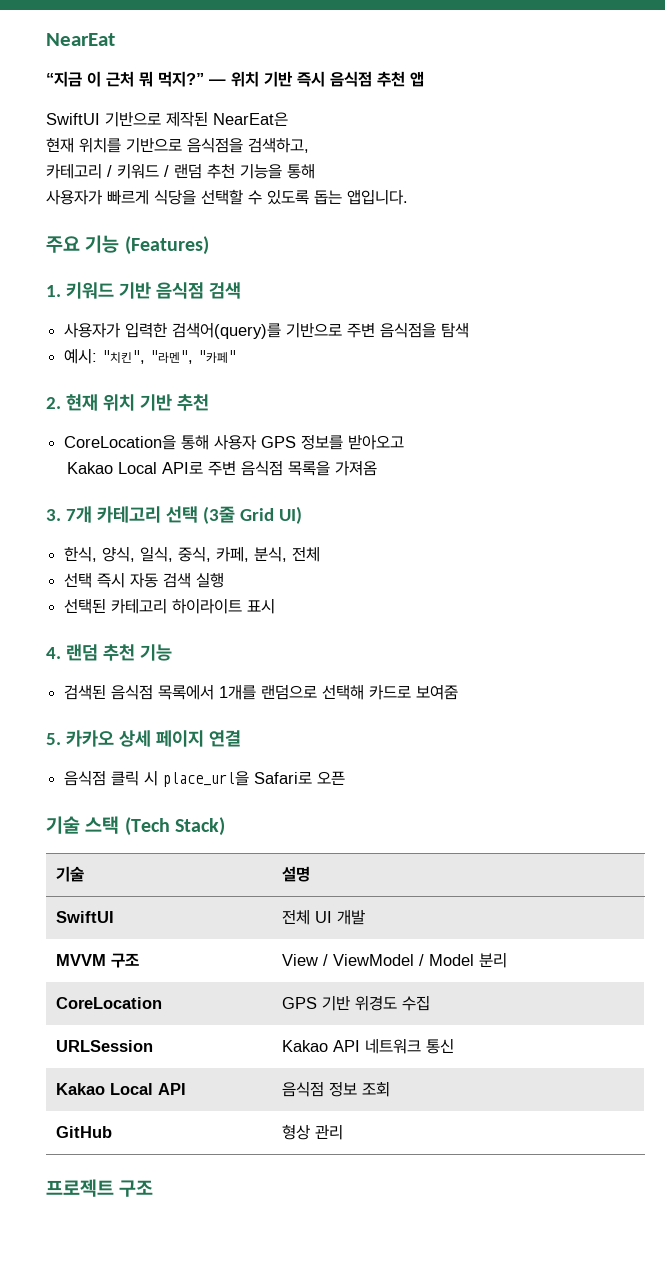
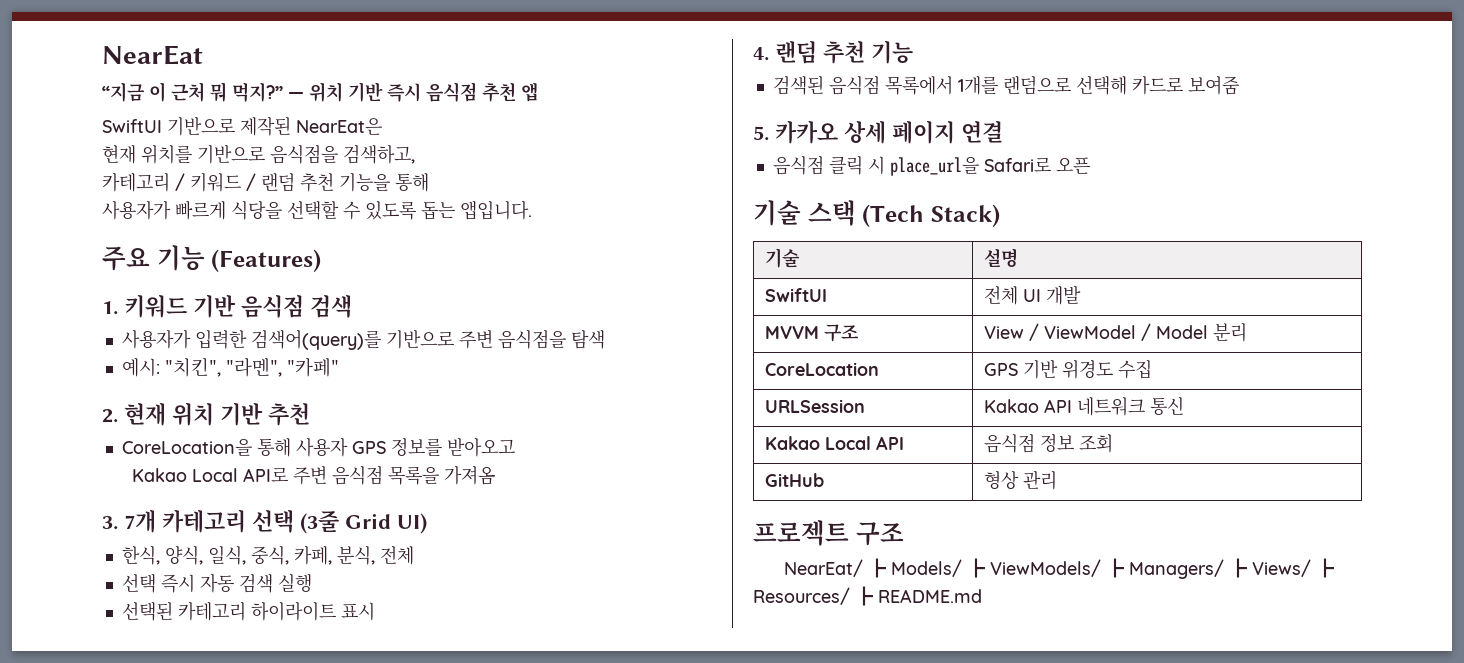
+ NearEat/ ┣ Models/ ┣ ViewModels/ ┣ Managers/ ┣ Views/ ┣ Resources/ ┣ README.md

